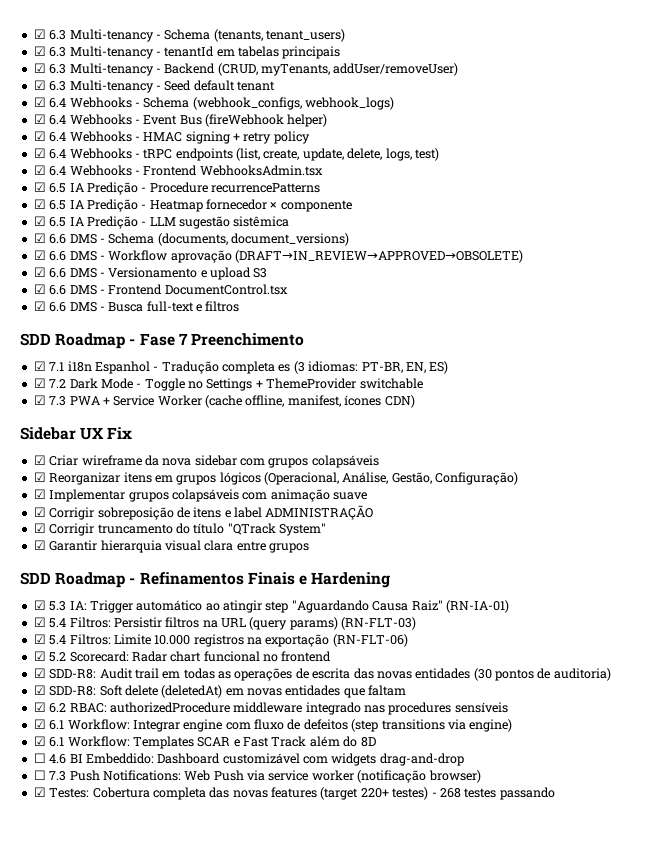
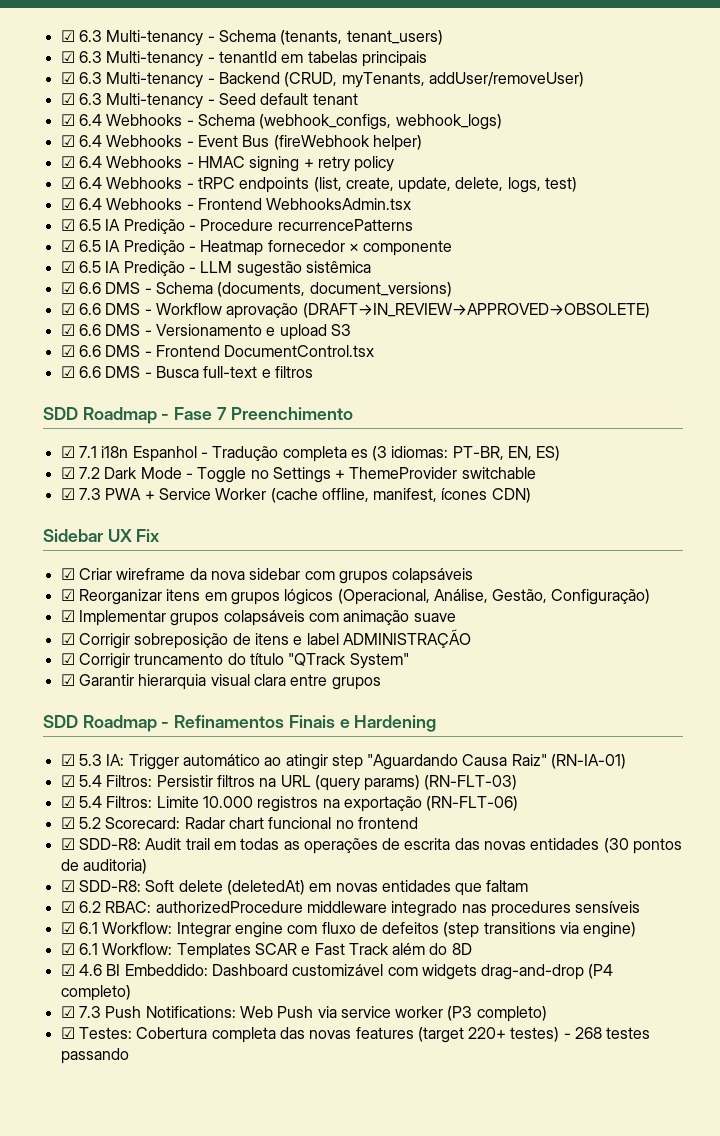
- ☐ 4.6 BI Embeddido: Dashboard customizável com widgets drag-and-drop
- ☐ 7.3 Push Notifications: Web Push via service worker (notificação browser)
+ ☑ 4.6 BI Embeddido: Dashboard customizável com widgets drag-and-drop (P4 completo)
+ ☑ 7.3 Push Notifications: Web Push via service worker (P3 completo)

